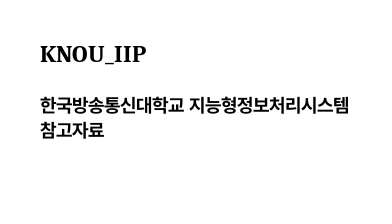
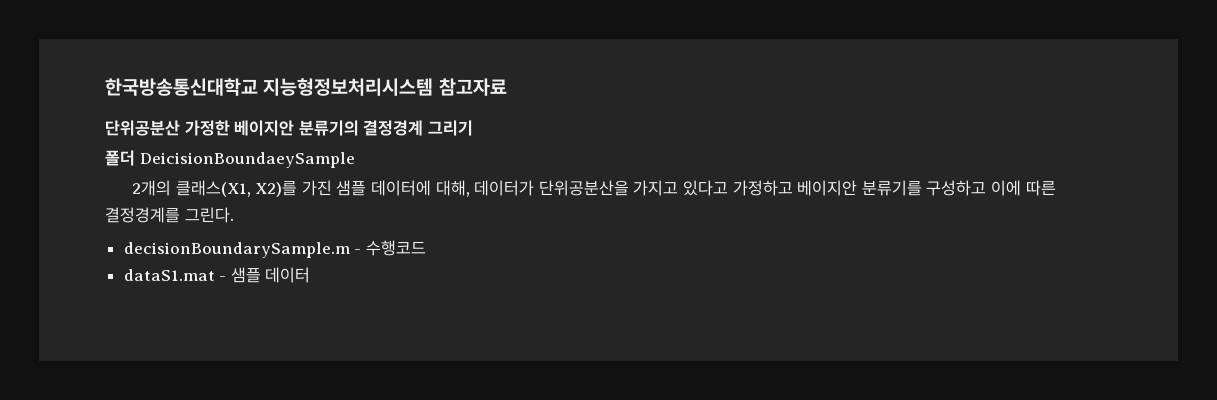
- KNOU_IIP
+ 단위공분산 가정한 베이지안 분류기의 결정경계 그리기
+ 폴더 DeicisionBoundaeySample
+ 2개의 클래스(X1, X2)를 가진 샘플 데이터에 대해, 데이터가 단위공분산을 가지고 있다고 가정하고 베이지안 분류기를 구성하고 이에 따른 결정경계를 그린다.
+ decisionBoundarySample.m - 수행코드
+ dataS1.mat - 샘플 데이터

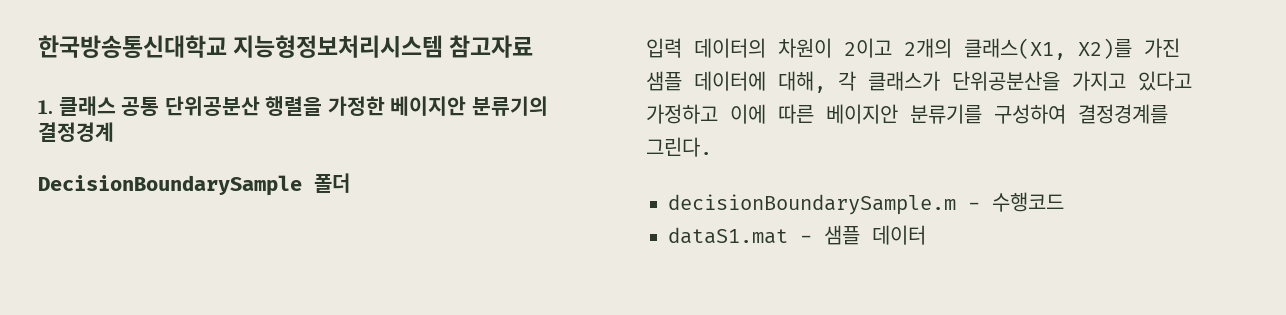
- 단위공분산 가정한 베이지안 분류기의 결정경계 그리기
- 폴더 DeicisionBoundaeySample
- 2개의 클래스(X1, X2)를 가진 샘플 데이터에 대해, 데이터가 단위공분산을 가지고 있다고 가정하고 베이지안 분류기를 구성하고 이에 따른 결정경계를 그린다.
+ 1. 클래스 공통 단위공분산 행렬을 가정한 베이지안 분류기의 결정경계
+ DecisionBoundarySample 폴더
+ 입력 데이터의 차원이 2이고 2개의 클래스(X1, X2)를 가진 샘플 데이터에 대해, 각 클래스가 단위공분산을 가지고 있다고 가정하고 이에 따른 베이지안 분류기를 구성하여 결정경계를 그린다.

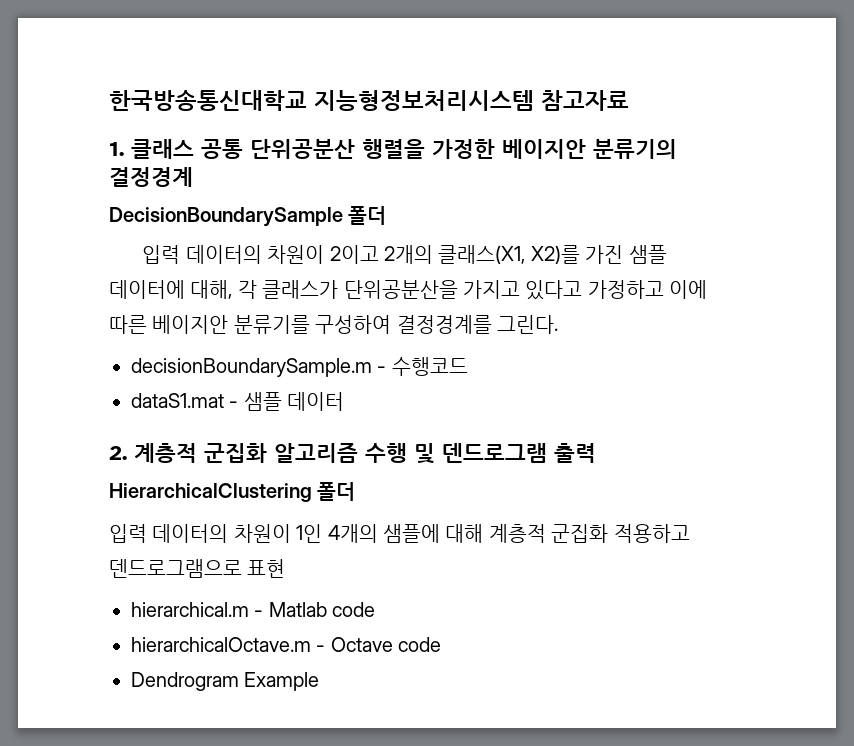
+ 2. 계층적 군집화 알고리즘 수행 및 덴드로그램 출력
+ HierarchicalClustering 폴더
+ 입력 데이터의 차원이 1인 4개의 샘플에 대해 계층적 군집화 적용하고 덴드로그램으로 표현
+ hierarchical.m - Matlab code
+ hierarchicalOctave.m - Octave code
+ Dendrogram Example

